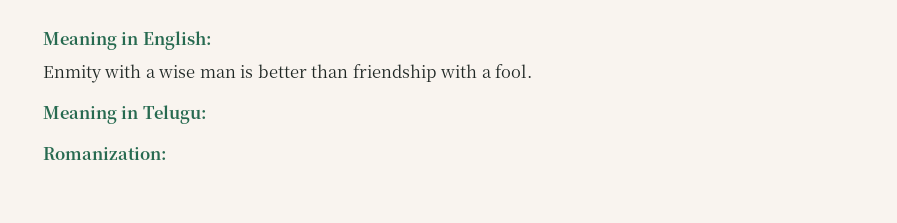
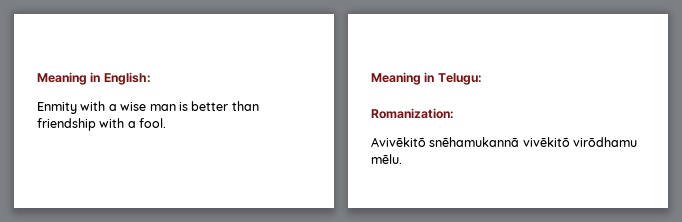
+ Avivēkitō snēhamukannā vivēkitō virōdhamu mēlu.

